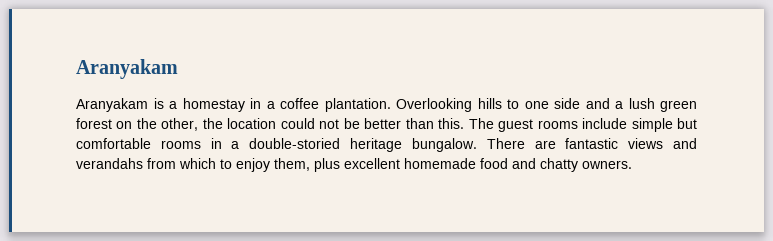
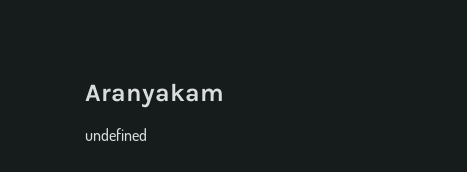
- Aranyakam is a homestay in a coffee plantation. Overlooking hills to one side and a lush green forest on the other, the location could not be better than this. The guest rooms include simple but comfortable rooms in a double-storied heritage bungalow. There are fantastic views and verandahs from which to enjoy them, plus excellent homemade food and chatty owners.
+ undefined

